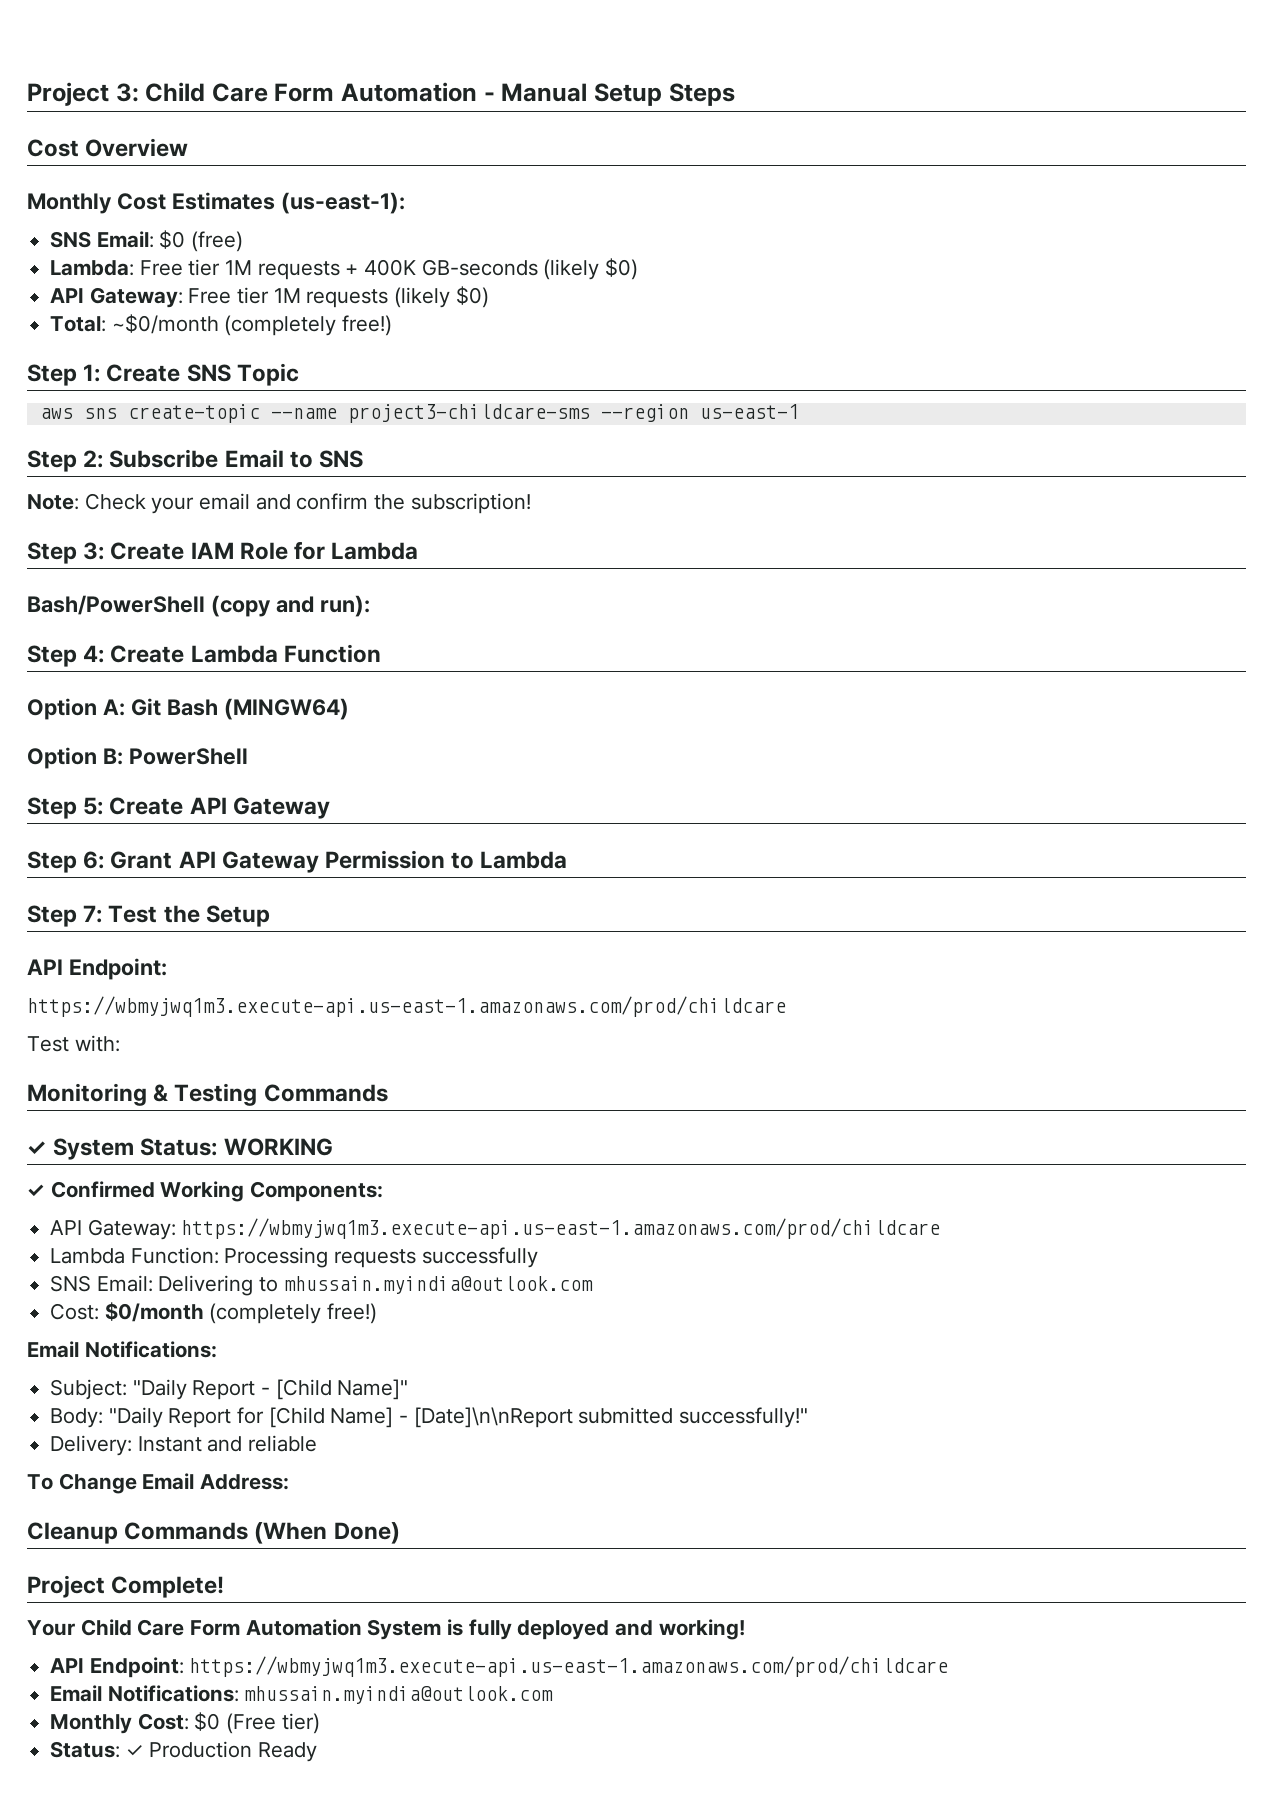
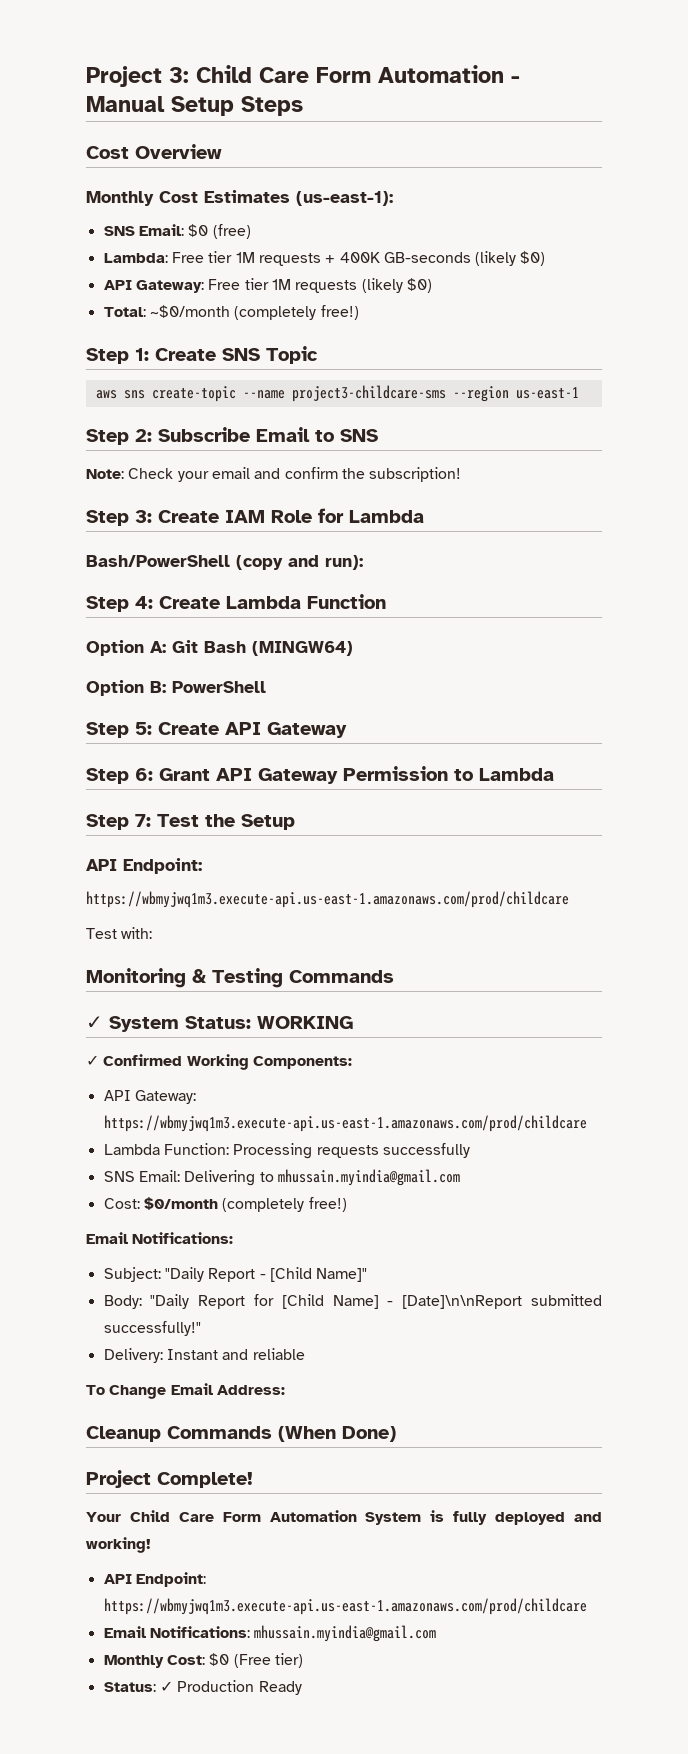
- SNS Email: Delivering to mhussain.myindia@outlook.com
+ SNS Email: Delivering to mhussain.myindia@gmail.com
- Email Notifications: mhussain.myindia@outlook.com
+ Email Notifications: mhussain.myindia@gmail.com

